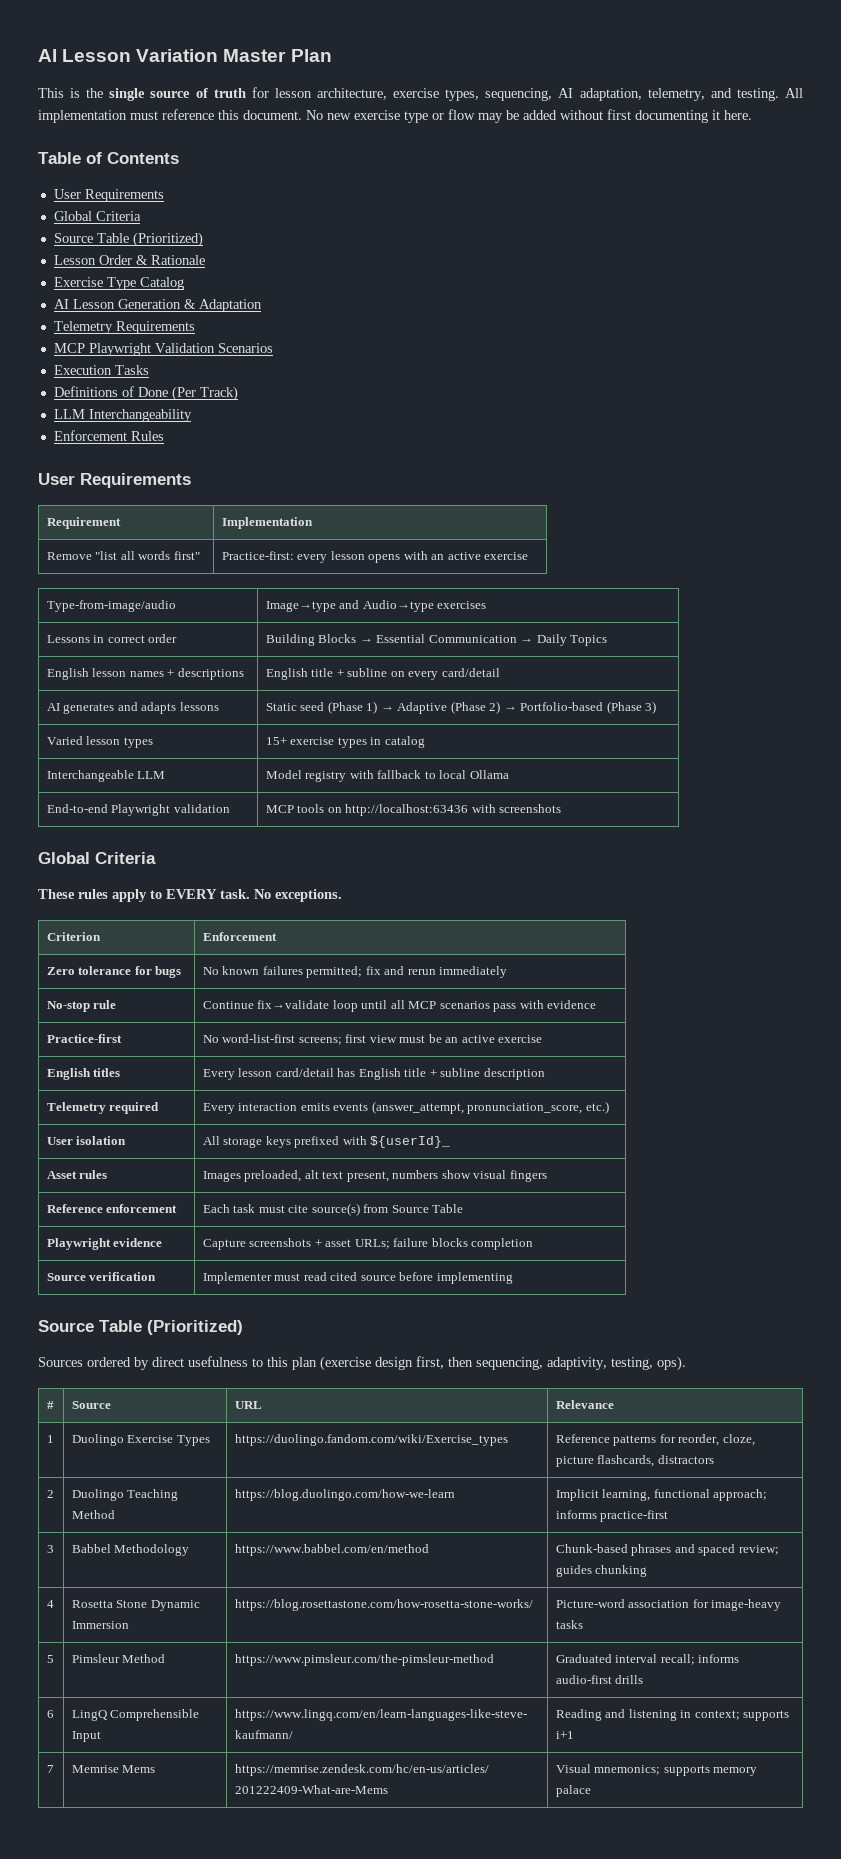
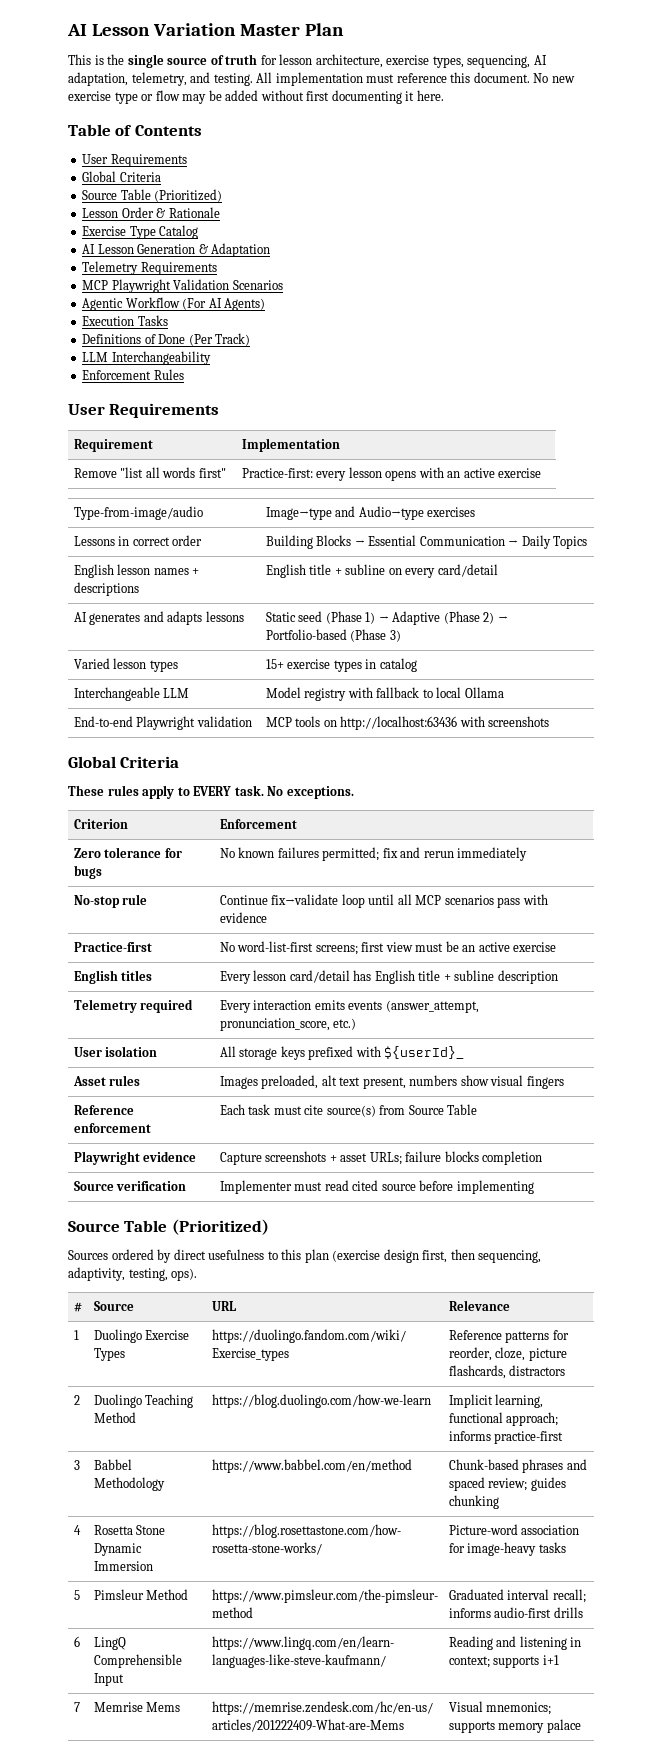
+ Agentic Workflow (For AI Agents)

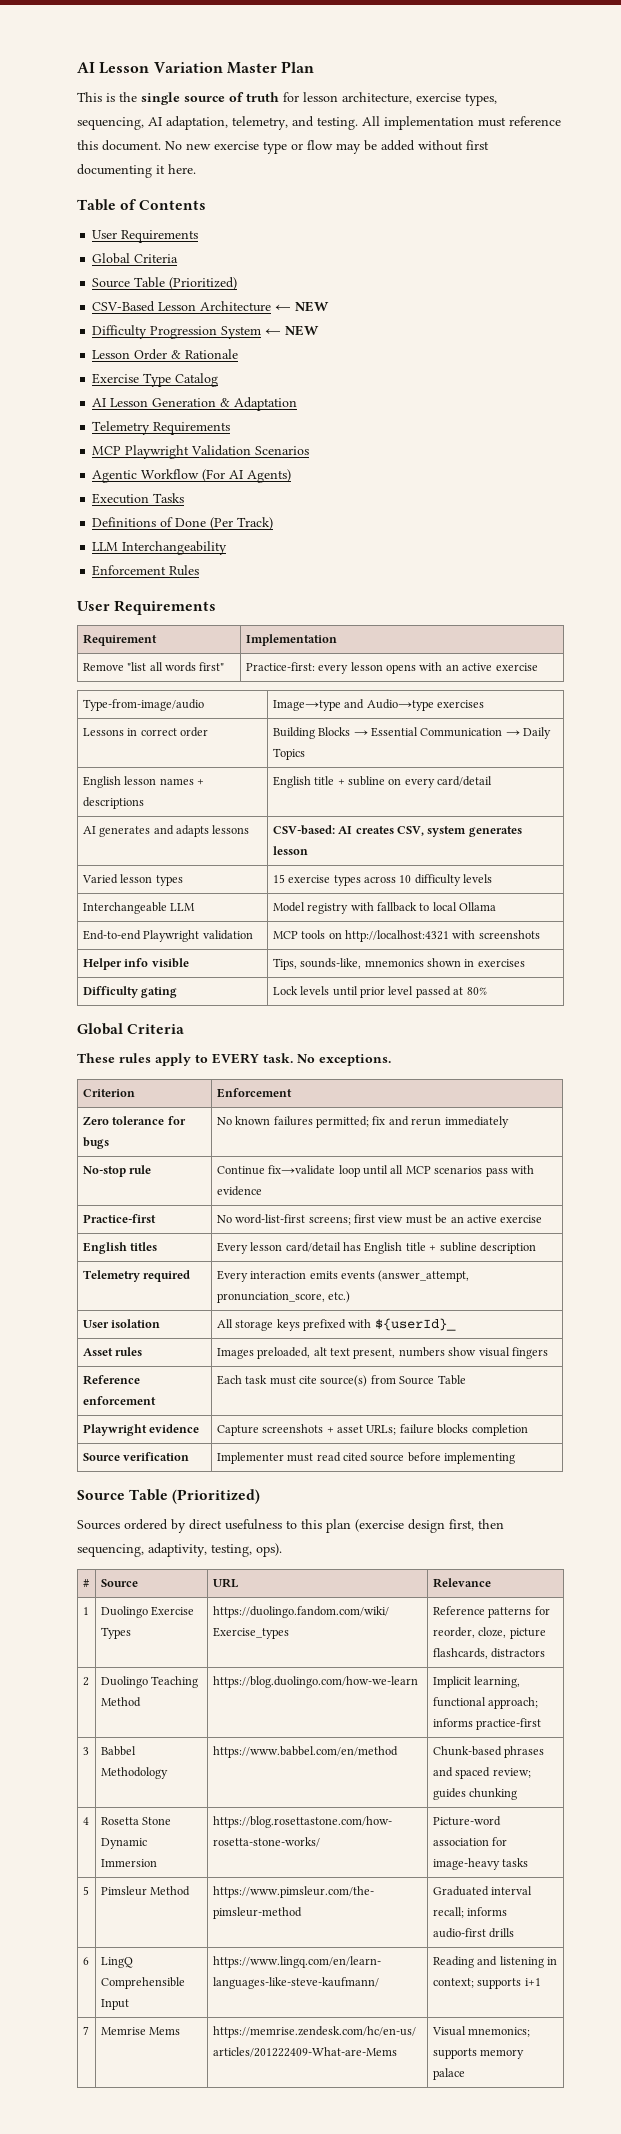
+ CSV-Based Lesson Architecture ← NEW
+ Difficulty Progression System ← NEW
- AI generates and adapts lessons | Static seed (Phase 1) → Adaptive (Phase 2) → Portfolio-based (Phase 3)
+ AI generates and adapts lessons | CSV-based: AI creates CSV, system generates lesson
- Varied lesson types | 15+ exercise types in catalog
+ Varied lesson types | 15 exercise types across 10 difficulty levels
- End-to-end Playwright validation | MCP tools on http://localhost:63436 with screenshots
+ End-to-end Playwright validation | MCP tools on http://localhost:4321 with screenshots
+ Helper info visible | Tips, sounds-like, mnemonics shown in exercises
+ Difficulty gating | Lock levels until prior level passed at 80%

